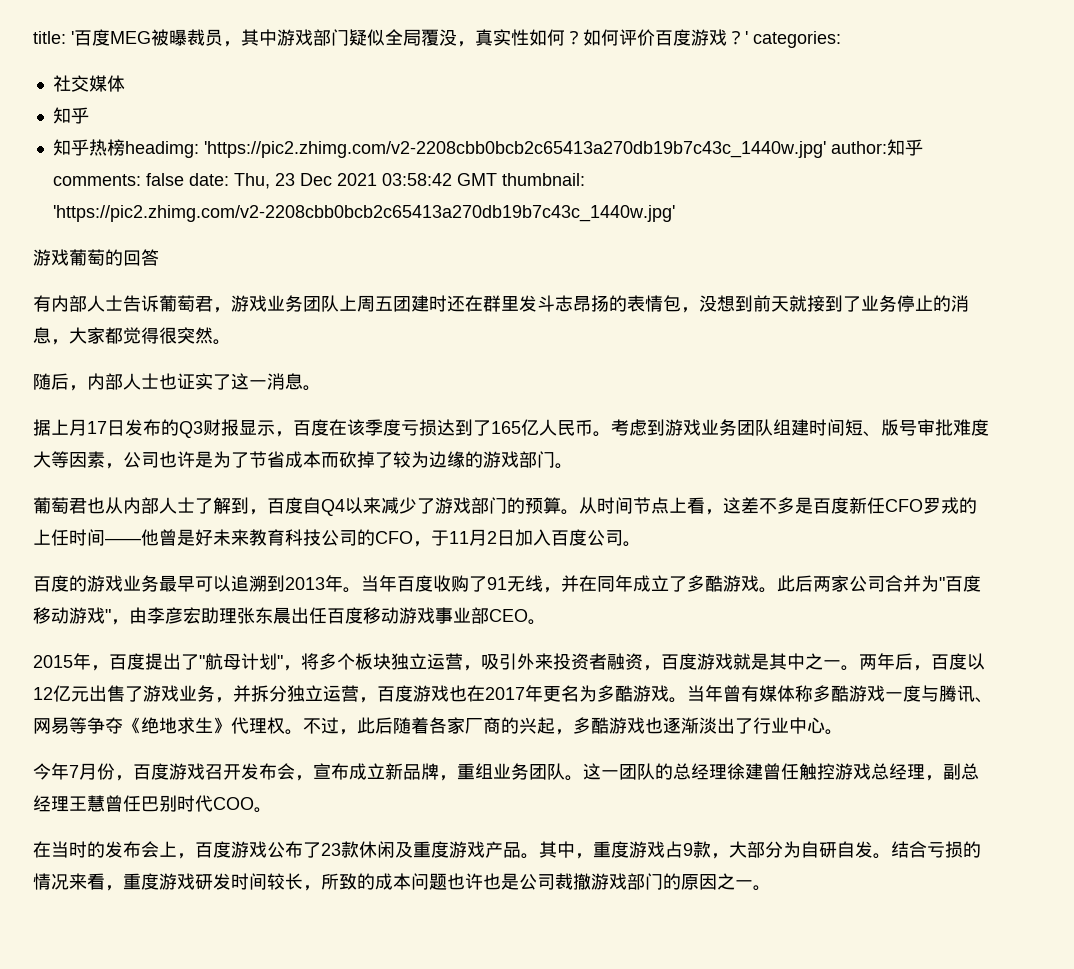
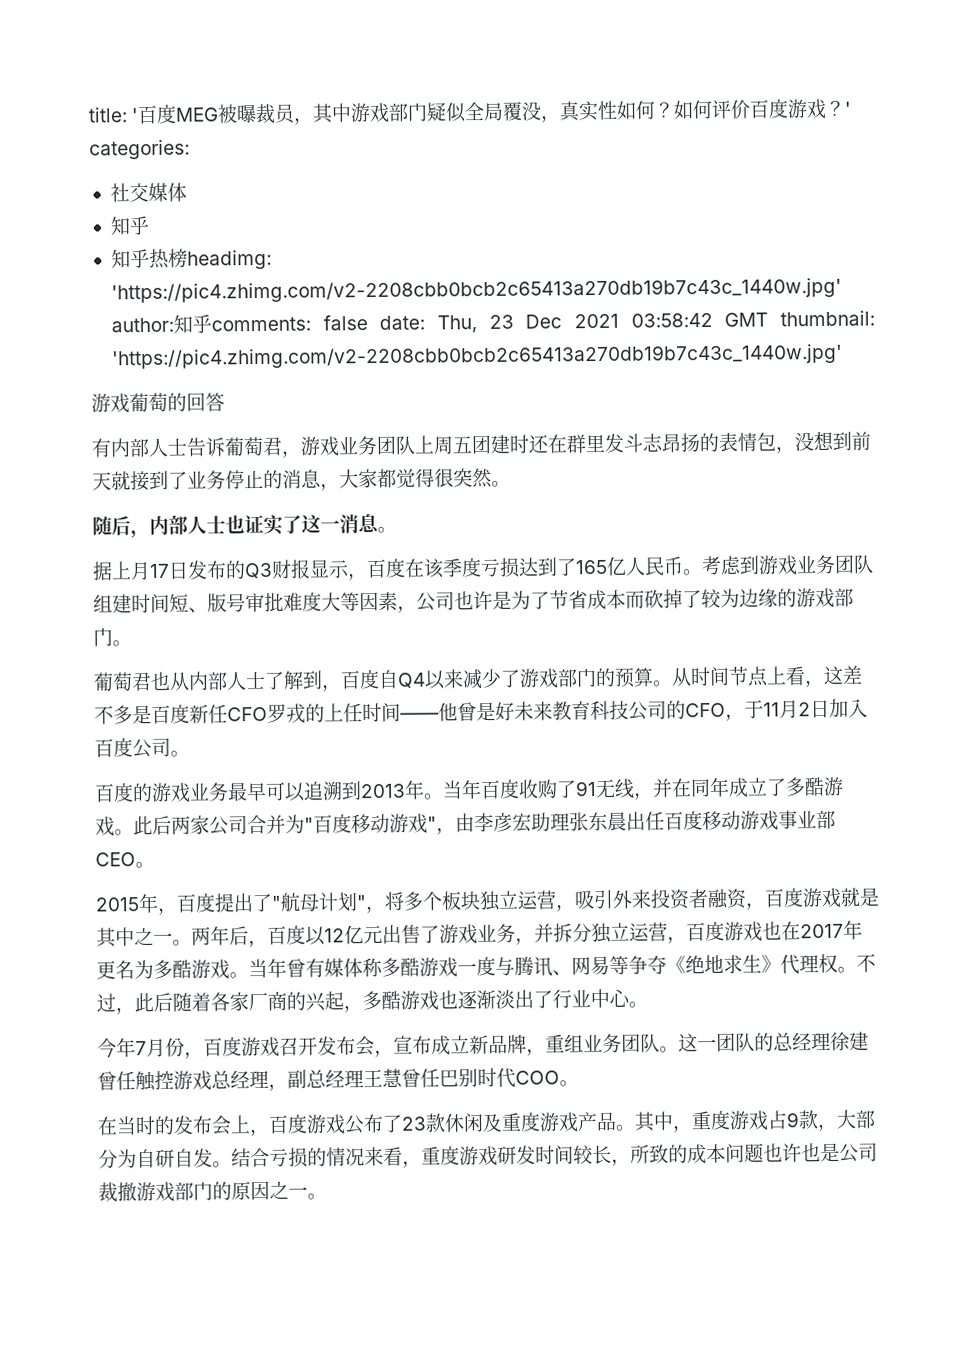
- 知乎热榜headimg: 'https://pic2.zhimg.com/v2-2208cbb0bcb2c65413a270db19b7c43c_1440w.jpg' author:知乎comments: false date: Thu, 23 Dec 2021 03:58:42 GMT thumbnail: 'https://pic2.zhimg.com/v2-2208cbb0bcb2c65413a270db19b7c43c_1440w.jpg'
+ 知乎热榜headimg: 'https://pic4.zhimg.com/v2-2208cbb0bcb2c65413a270db19b7c43c_1440w.jpg' author:知乎comments: false date: Thu, 23 Dec 2021 03:58:42 GMT thumbnail: 'https://pic4.zhimg.com/v2-2208cbb0bcb2c65413a270db19b7c43c_1440w.jpg'

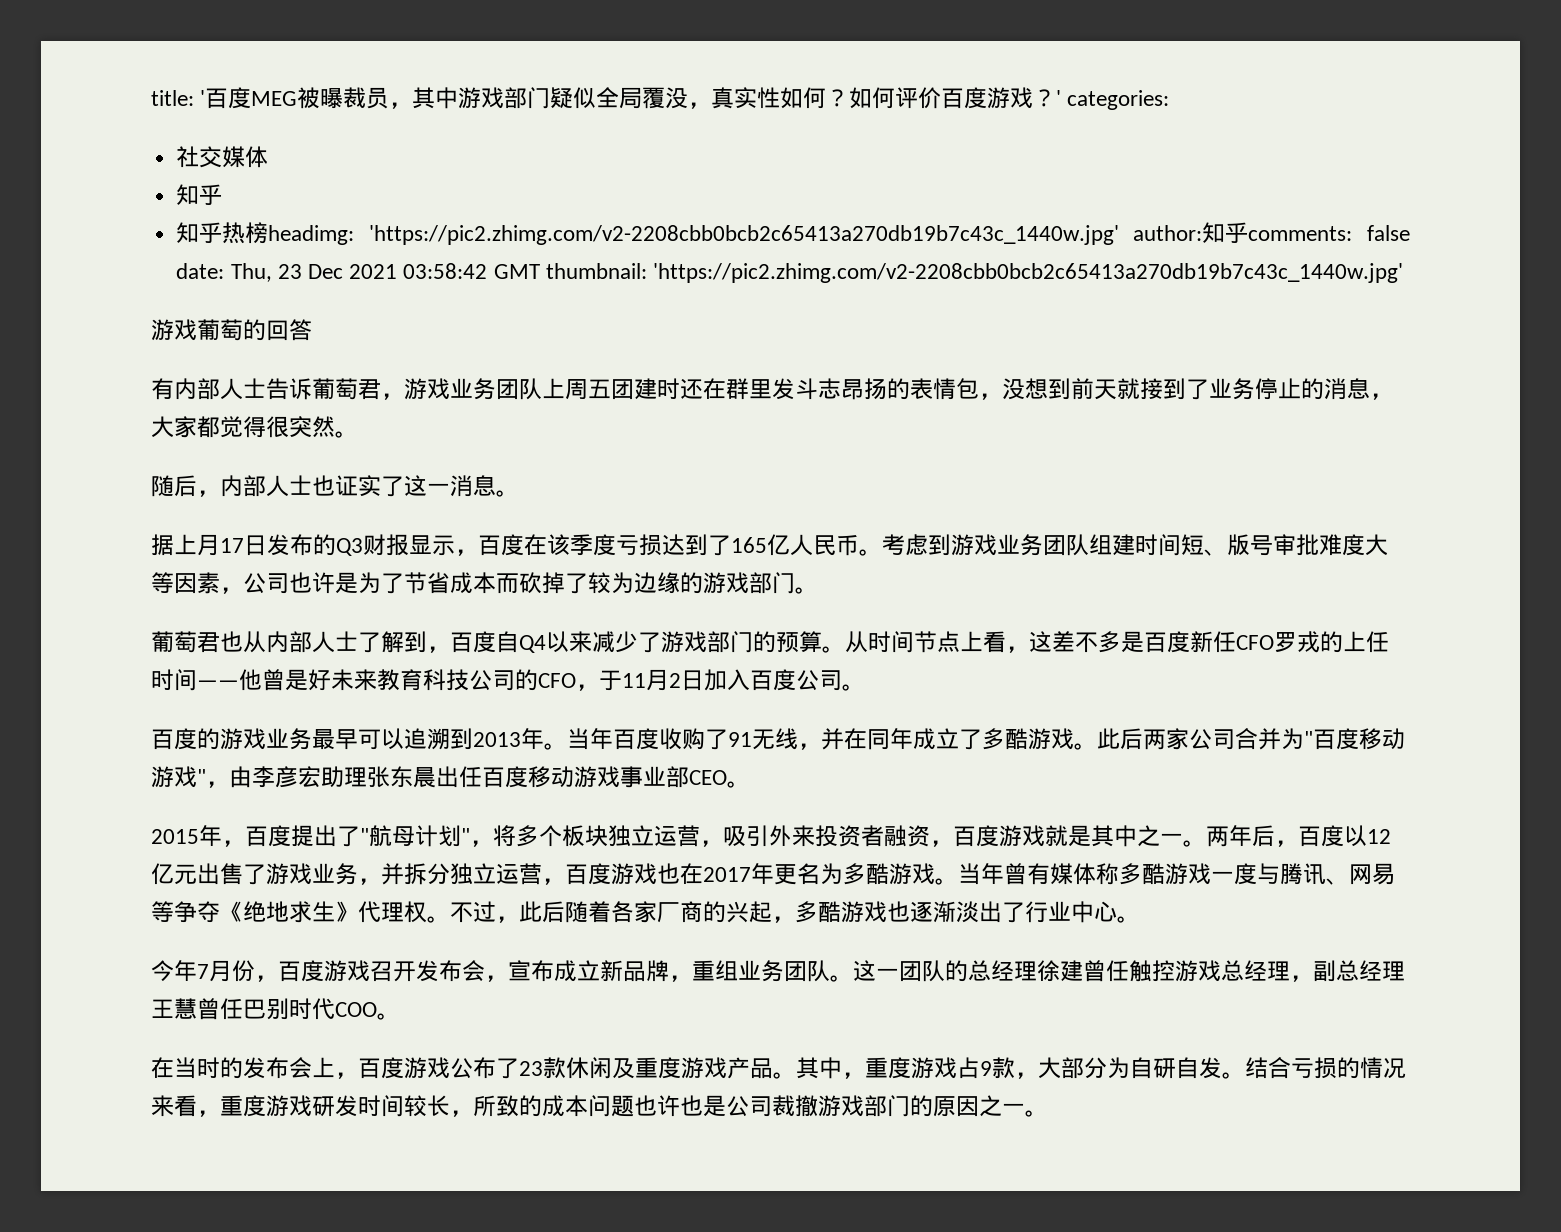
- 知乎热榜headimg: 'https://pic4.zhimg.com/v2-2208cbb0bcb2c65413a270db19b7c43c_1440w.jpg' author:知乎comments: false date: Thu, 23 Dec 2021 03:58:42 GMT thumbnail: 'https://pic4.zhimg.com/v2-2208cbb0bcb2c65413a270db19b7c43c_1440w.jpg'
+ 知乎热榜headimg: 'https://pic2.zhimg.com/v2-2208cbb0bcb2c65413a270db19b7c43c_1440w.jpg' author:知乎comments: false date: Thu, 23 Dec 2021 03:58:42 GMT thumbnail: 'https://pic2.zhimg.com/v2-2208cbb0bcb2c65413a270db19b7c43c_1440w.jpg'

